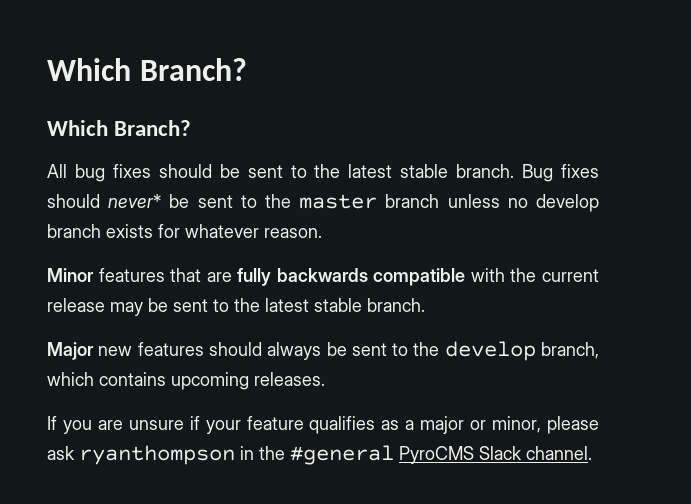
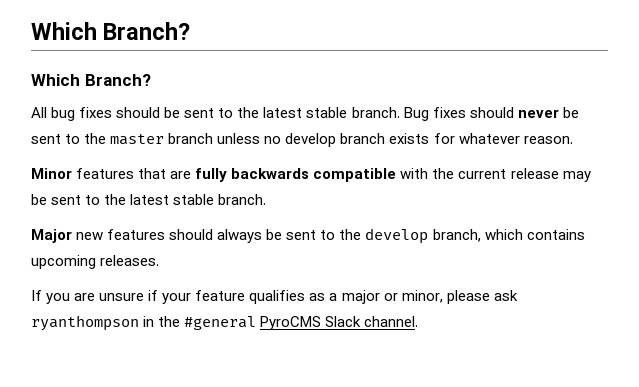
- Bug fixes should never* be sent to the master branch unless no develop branch exists for whatever reason.
+ Bug fixes should never be sent to the master branch unless no develop branch exists for whatever reason.

